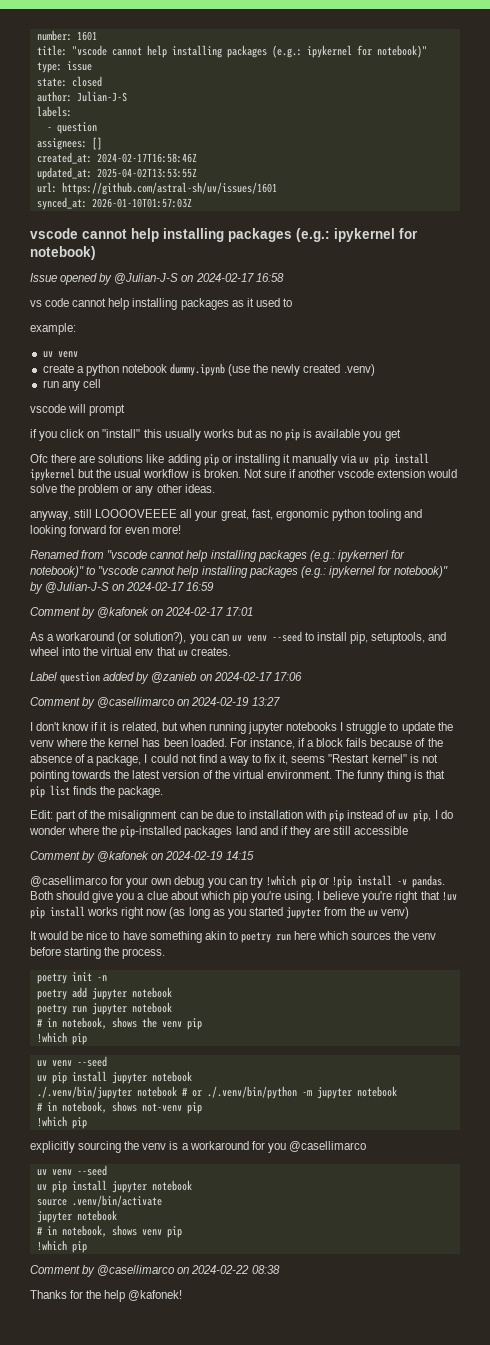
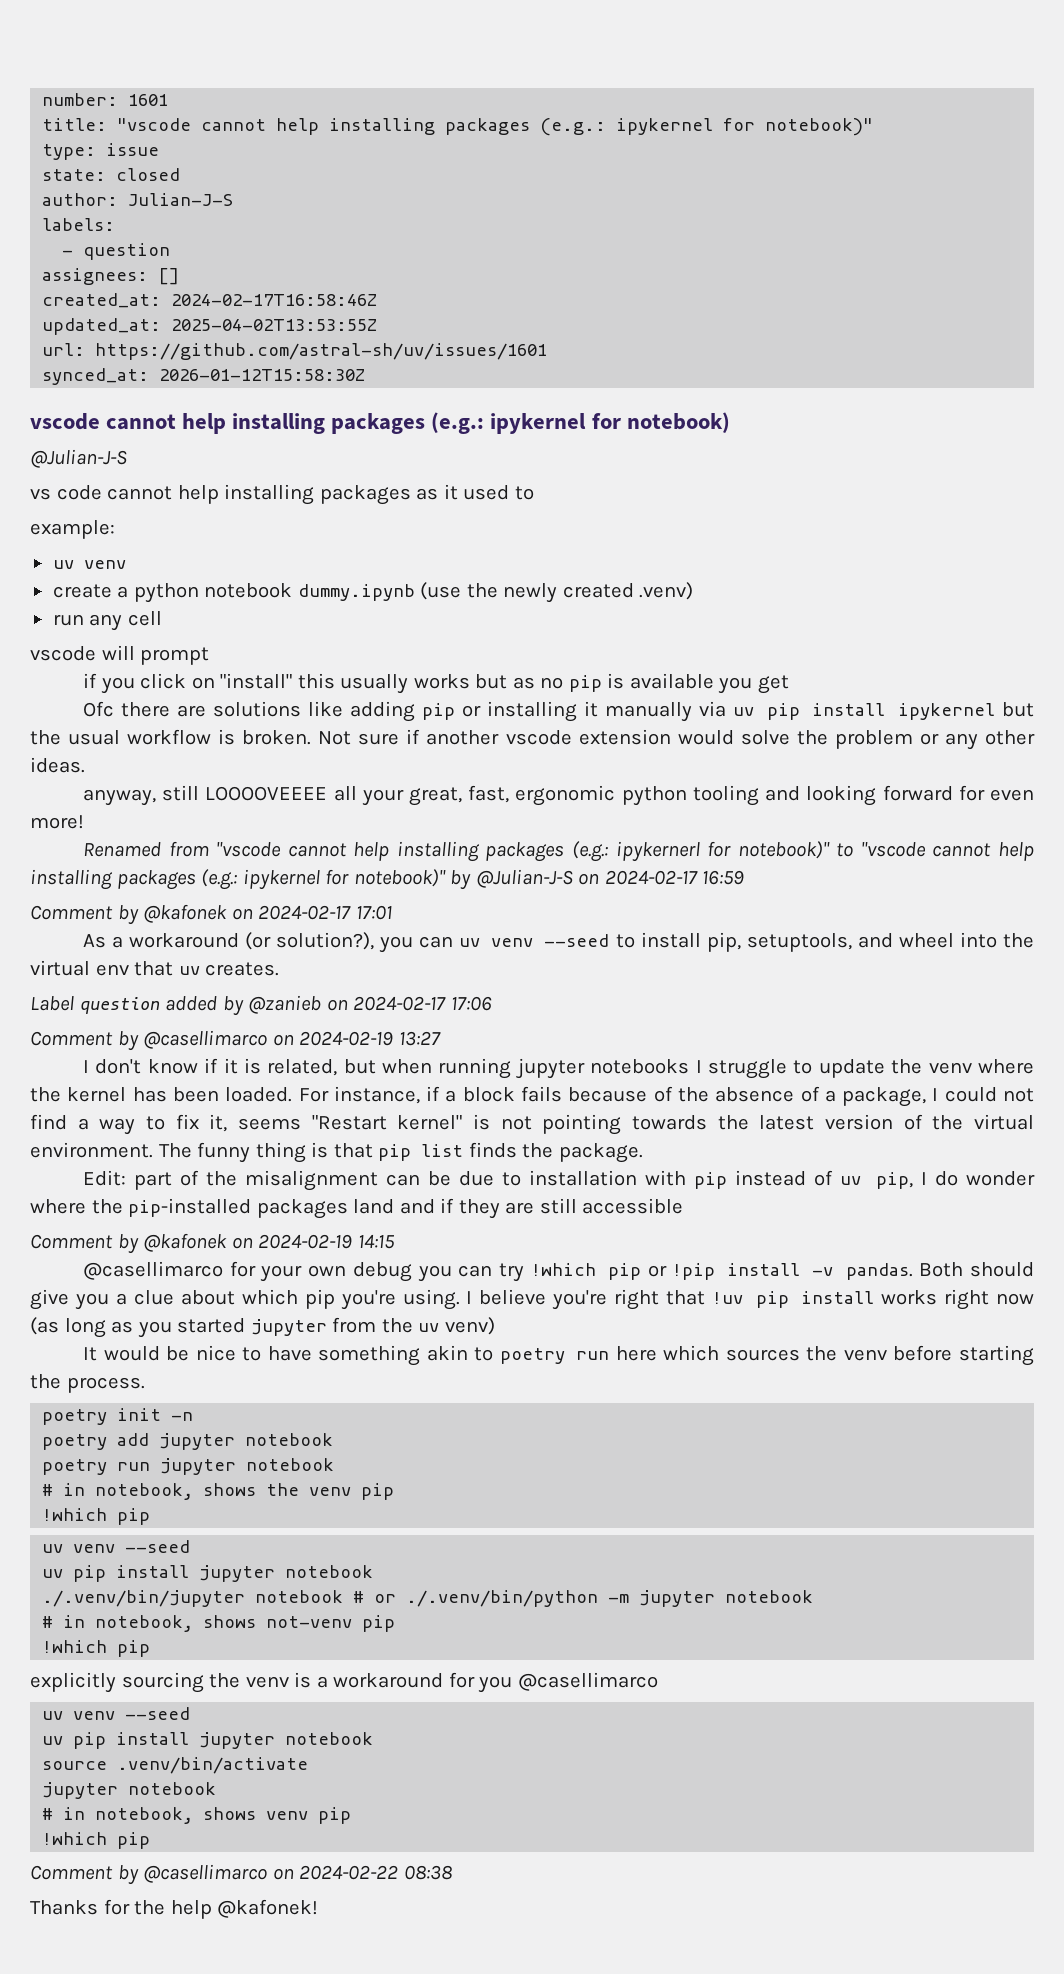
- synced_at: 2026-01-10T01:57:03Z
+ synced_at: 2026-01-12T15:58:30Z
  vscode cannot help installing packages (e.g.: ipykernel for notebook)
- Issue opened by @Julian-J-S on 2024-02-17 16:58
+ @Julian-J-S

